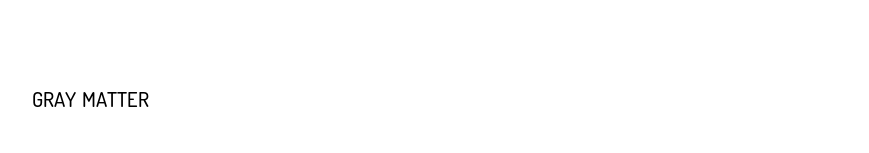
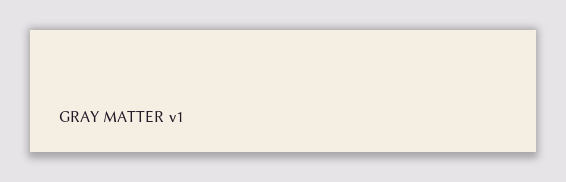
- GRAY MATTER
+ GRAY MATTER v1

